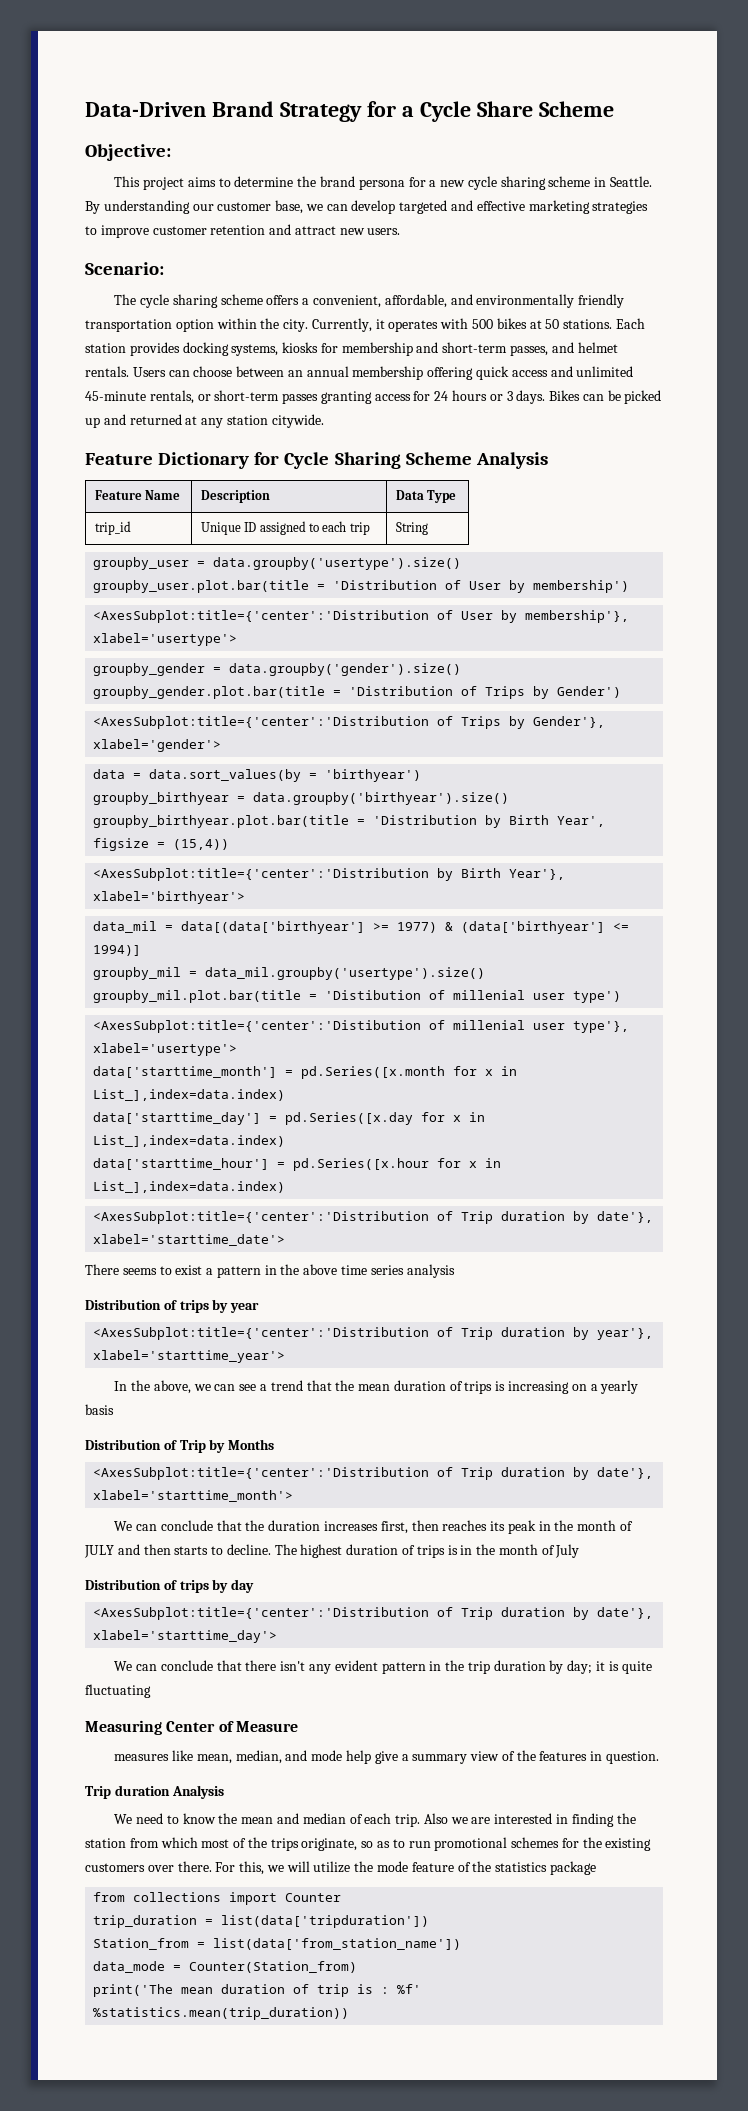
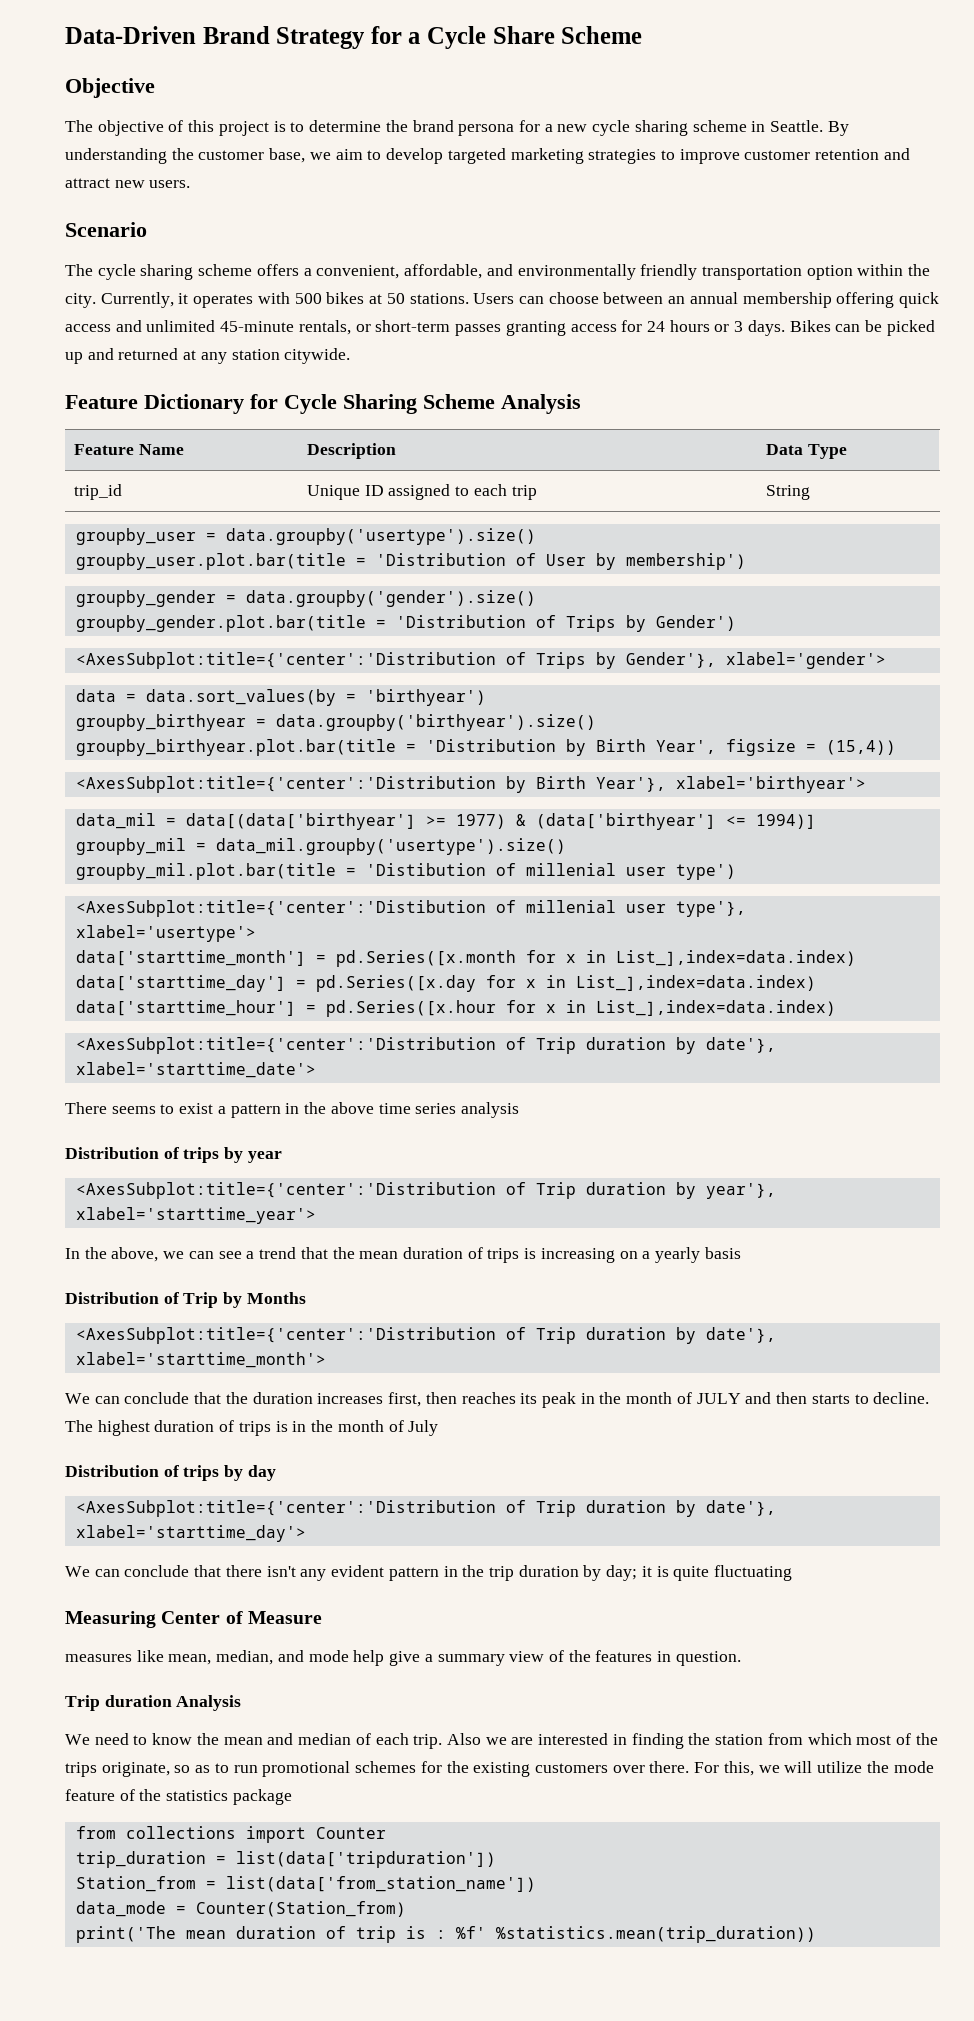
- Objective:
- This project aims to determine the brand persona for a new cycle sharing scheme in Seattle.
+ Objective
+ The objective of this project is to determine the brand persona for a new cycle sharing scheme in Seattle.
- By understanding our customer base, we can develop targeted and effective marketing strategies to improve customer retention and attract new users.
+ By understanding the customer base, we aim to develop targeted marketing strategies to improve customer retention and attract new users.
- Scenario:
+ Scenario
- Each station provides docking systems, kiosks for membership and short-term passes, and helmet rentals.
- <AxesSubplot:title={'center':'Distribution of User by membership'}, xlabel='usertype'>

